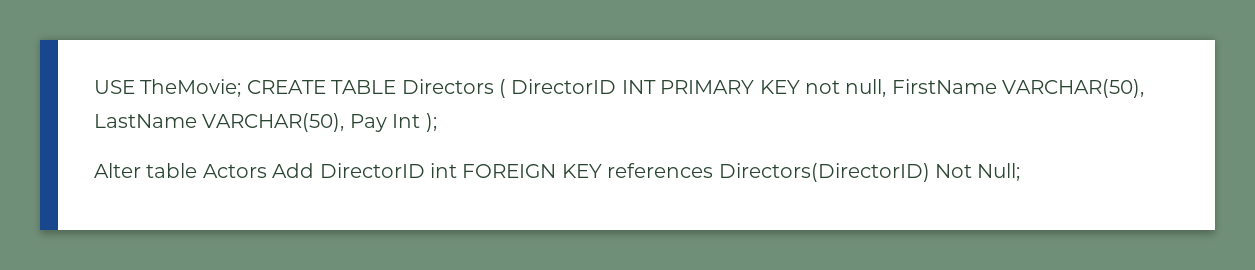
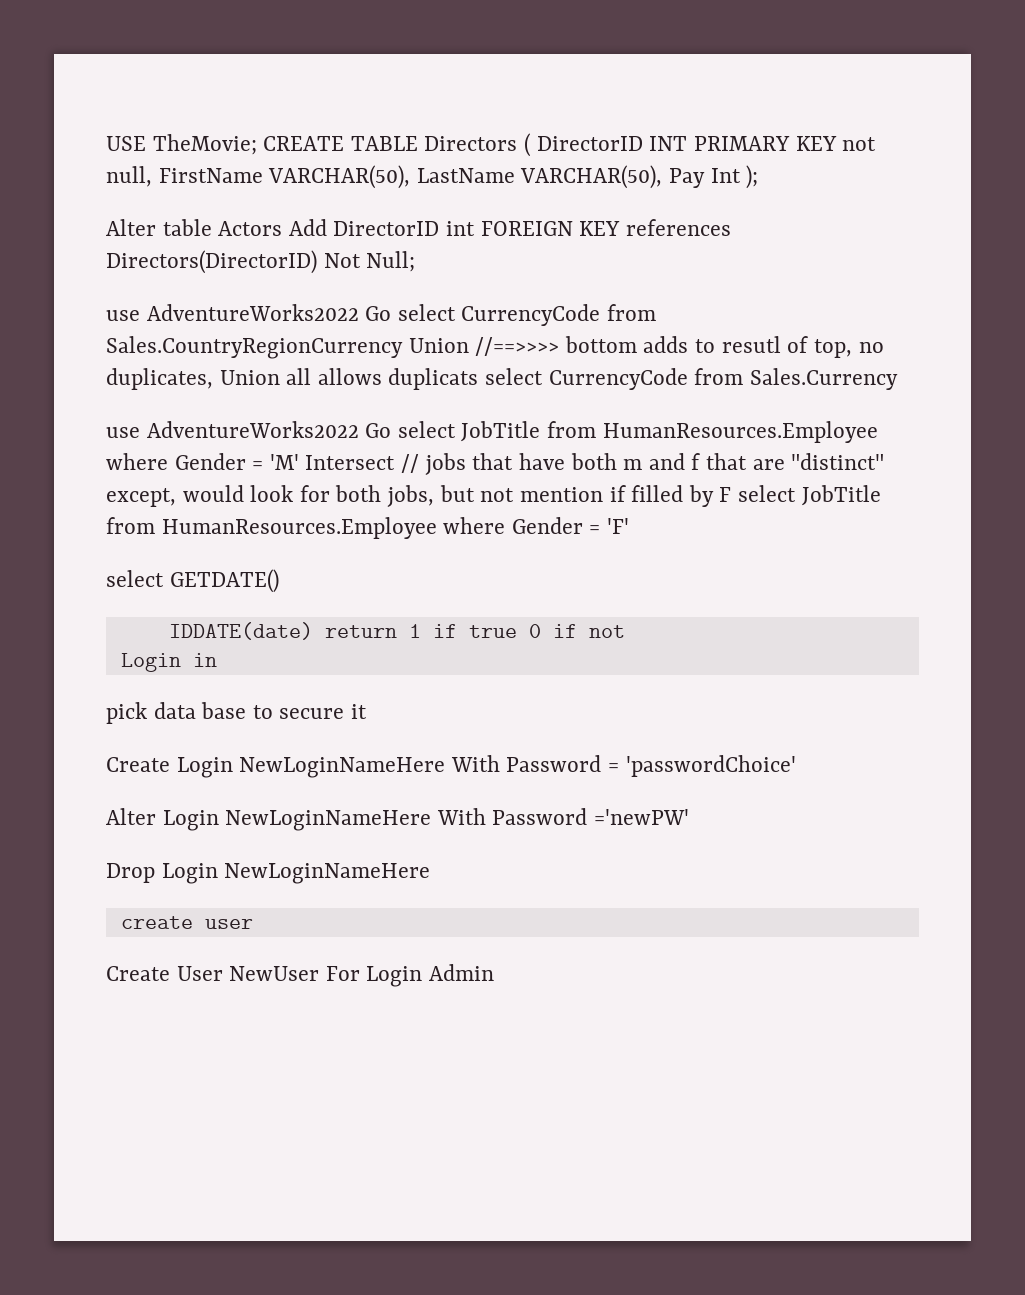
+ use AdventureWorks2022 Go select CurrencyCode from Sales.CountryRegionCurrency Union //==>>>> bottom adds to resutl of top, no duplicates, Union all allows duplicats select CurrencyCode from Sales.Currency
+ use AdventureWorks2022 Go select JobTitle from HumanResources.Employee where Gender = 'M' Intersect // jobs that have both m and f that are "distinct" except, would look for both jobs, but not mention if filled by F select JobTitle from HumanResources.Employee where Gender = 'F'
+ select GETDATE()
+ IDDATE(date) return 1 if true 0 if not
+ Login in
+ pick data base to secure it
+ Create Login NewLoginNameHere With Password = 'passwordChoice'
+ Alter Login NewLoginNameHere With Password ='newPW'
+ Drop Login NewLoginNameHere
+ create user
+ Create User NewUser For Login Admin

